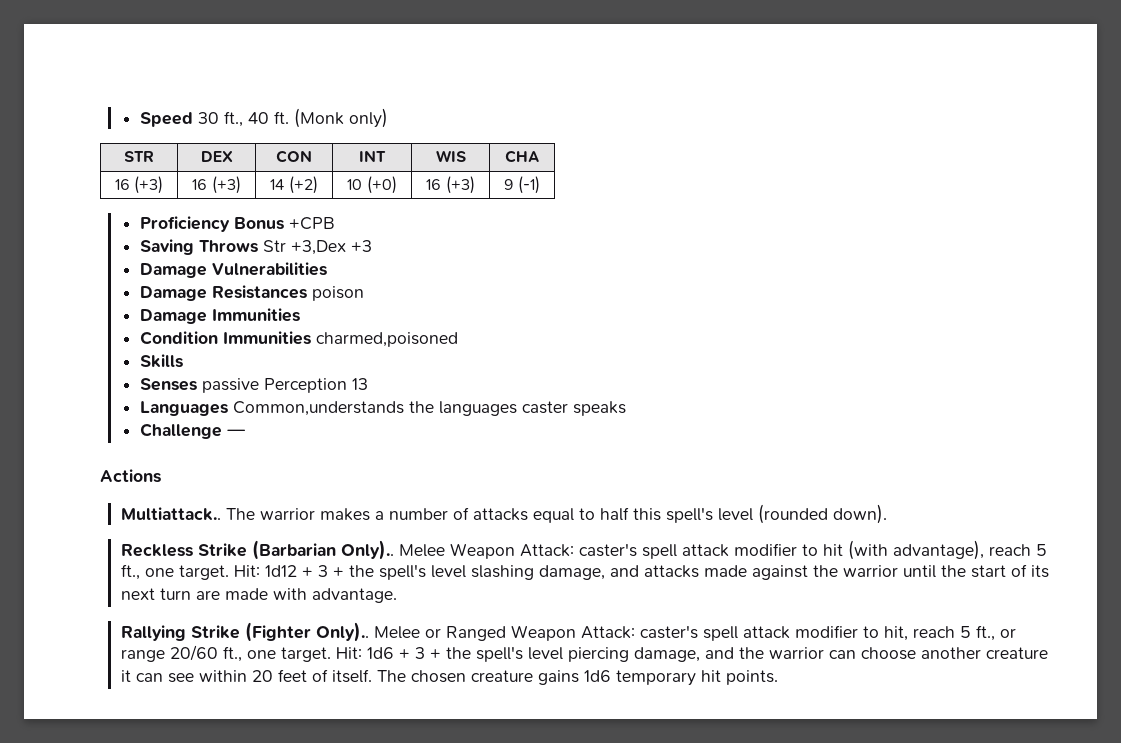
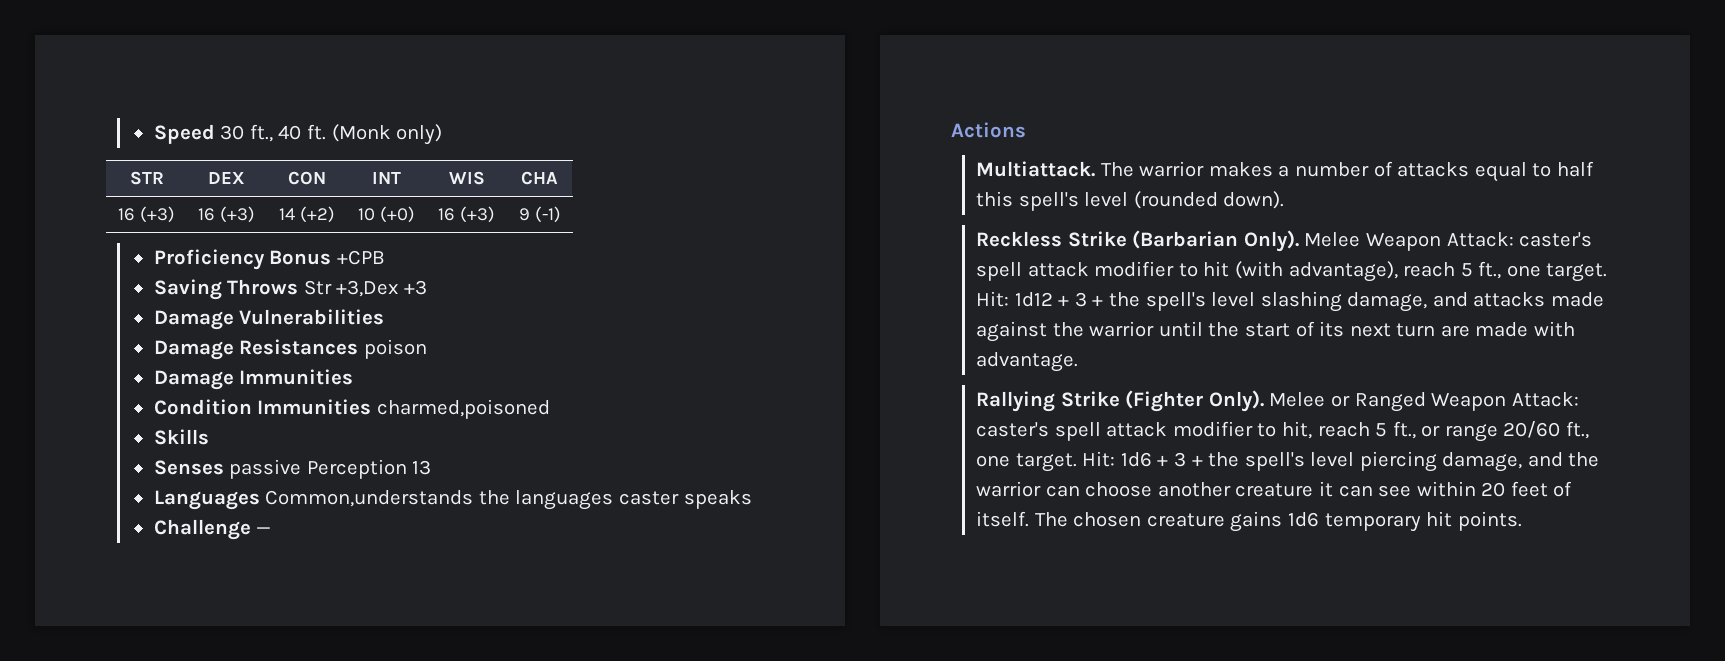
- Multiattack..
+ Multiattack.
- Reckless Strike (Barbarian Only)..
+ Reckless Strike (Barbarian Only).
- Rallying Strike (Fighter Only)..
+ Rallying Strike (Fighter Only).

